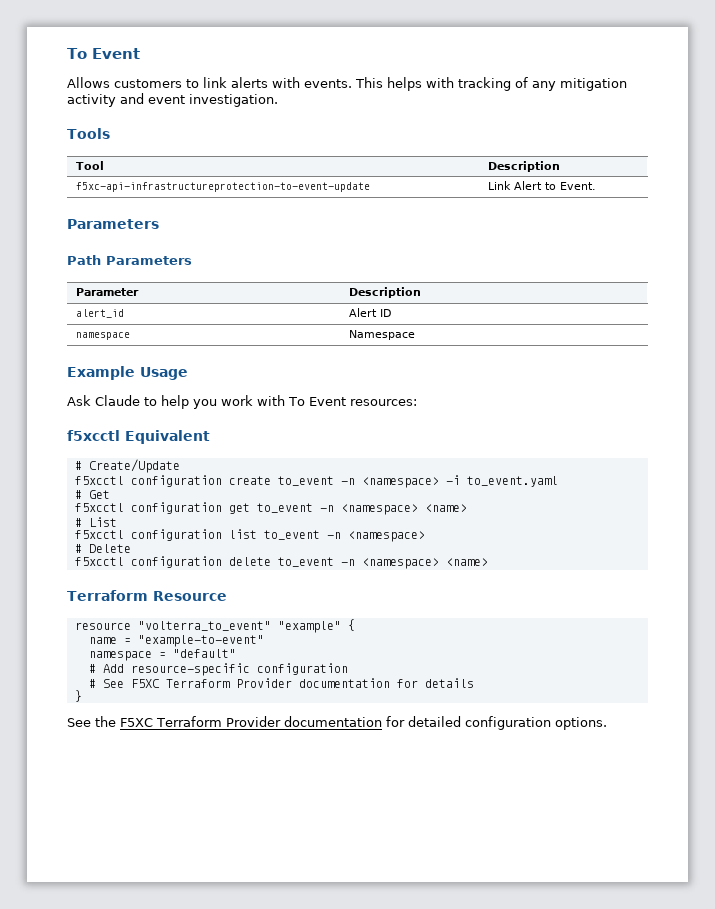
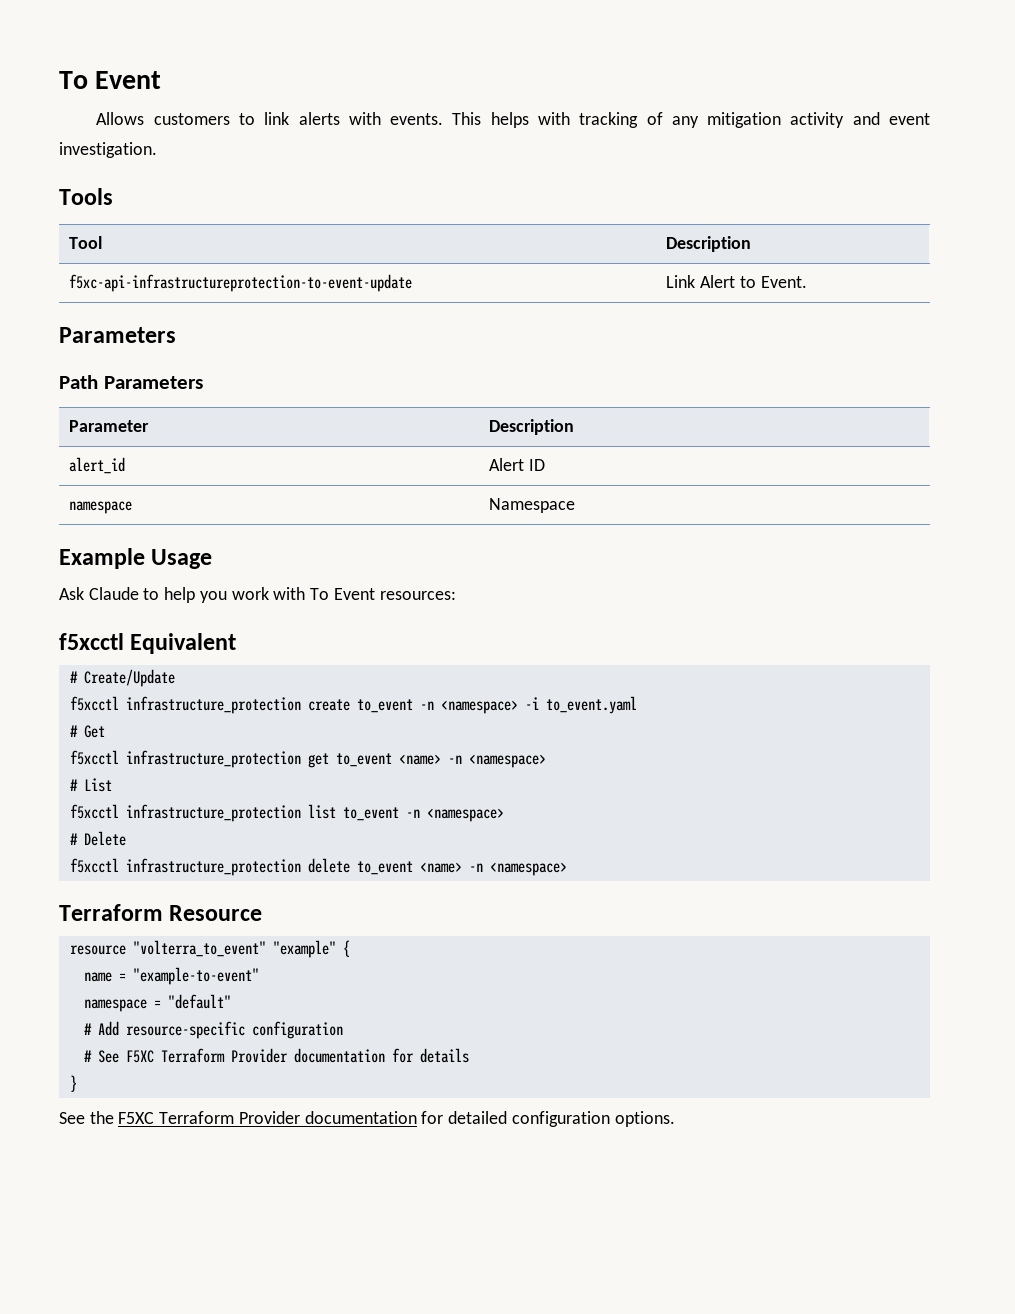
- f5xcctl configuration create to_event -n <namespace> -i to_event.yaml
+ f5xcctl infrastructure_protection create to_event -n <namespace> -i to_event.yaml
- f5xcctl configuration get to_event -n <namespace> <name>
+ f5xcctl infrastructure_protection get to_event <name> -n <namespace>
- f5xcctl configuration list to_event -n <namespace>
+ f5xcctl infrastructure_protection list to_event -n <namespace>
- f5xcctl configuration delete to_event -n <namespace> <name>
+ f5xcctl infrastructure_protection delete to_event <name> -n <namespace>

